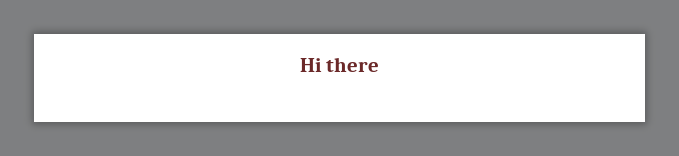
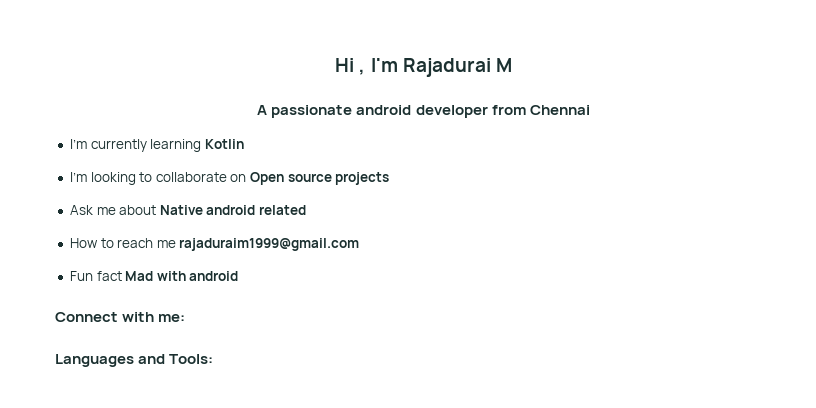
- Hi there
+ Hi , I'm Rajadurai M
+ A passionate android developer from Chennai
+ I’m currently learning Kotlin
+ I’m looking to collaborate on Open source projects
+ Ask me about Native android related
+ How to reach me rajaduraim1999@gmail.com
+ Fun fact Mad with android
+ Connect with me:
+ Languages and Tools:

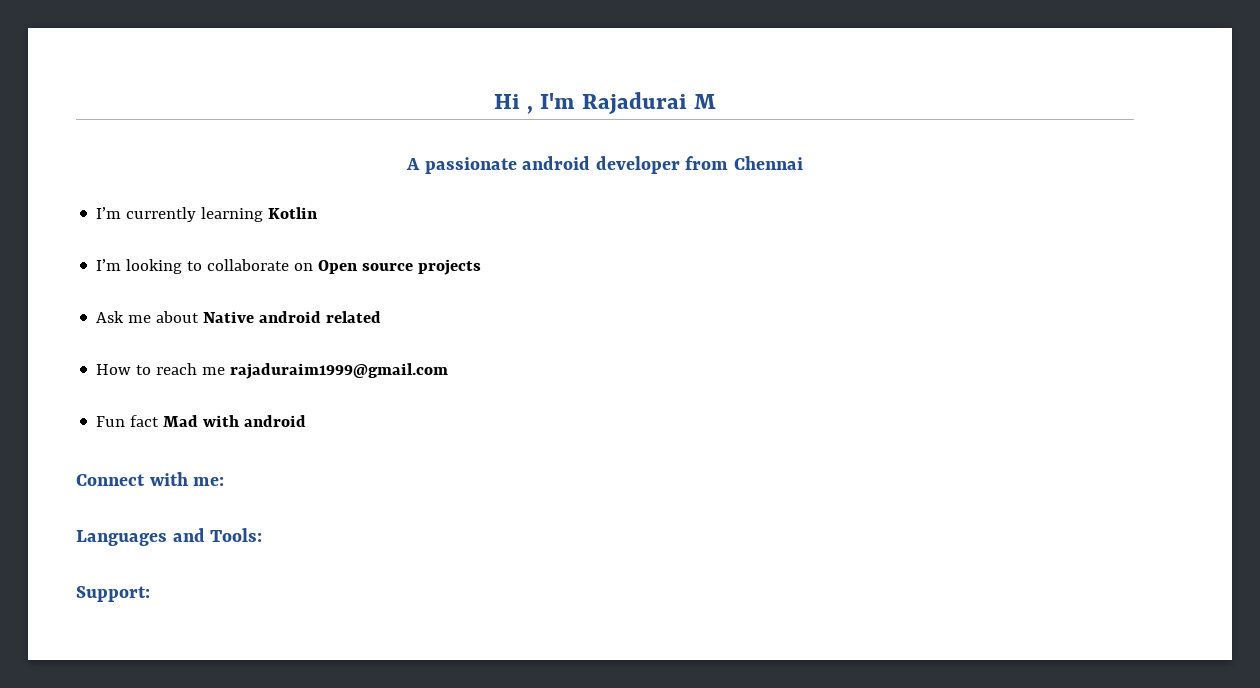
+ Support:

